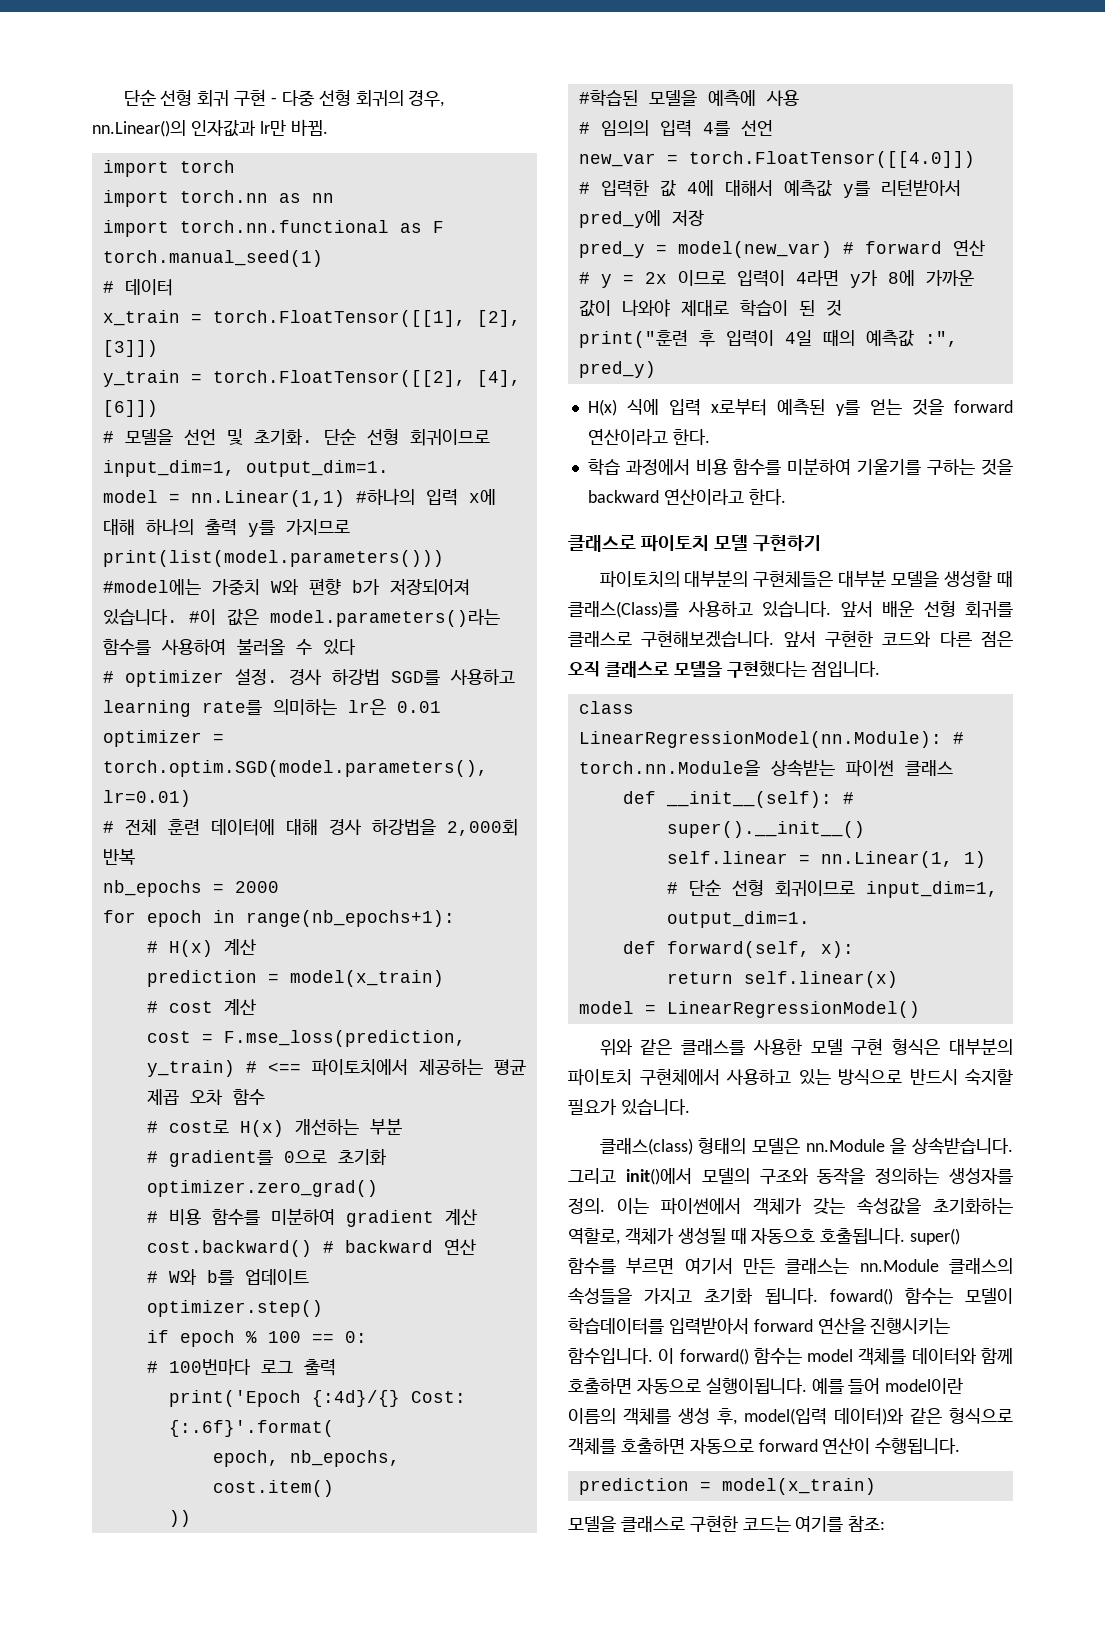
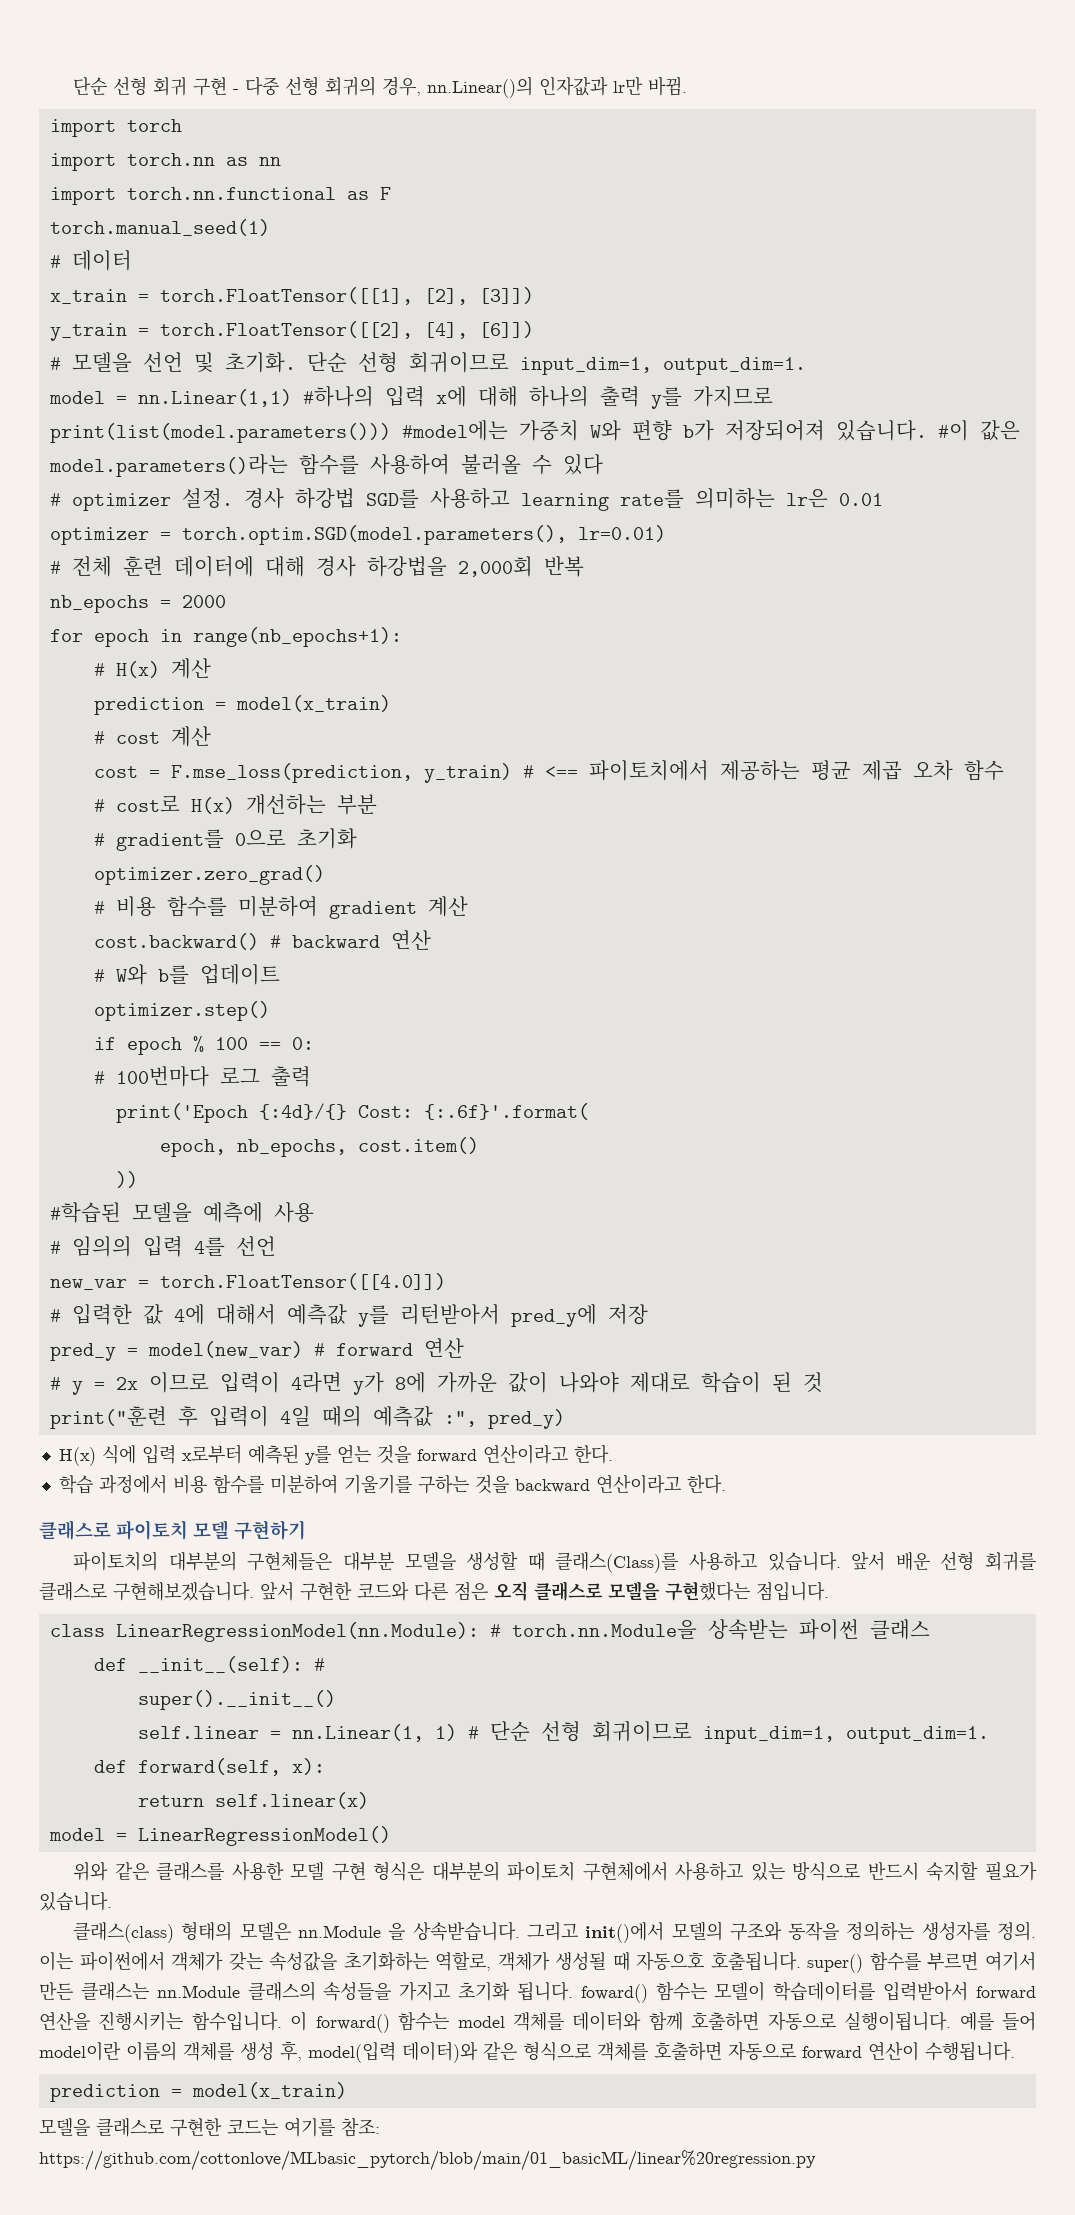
- 모델을 클래스로 구현한 코드는 여기를 참조:
+ 모델을 클래스로 구현한 코드는 여기를 참조: https://github.com/cottonlove/MLbasic_pytorch/blob/main/01_basicML/linear%20regression.py

